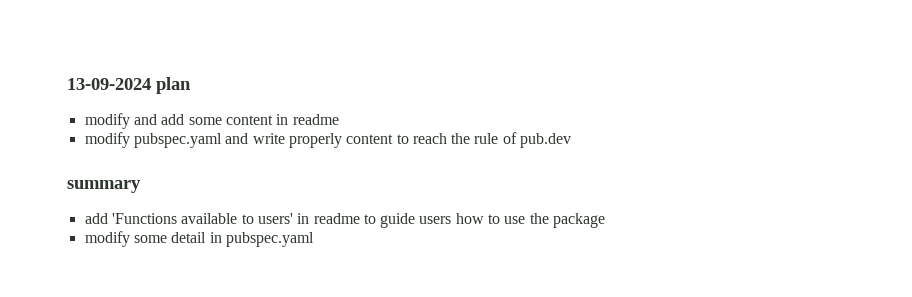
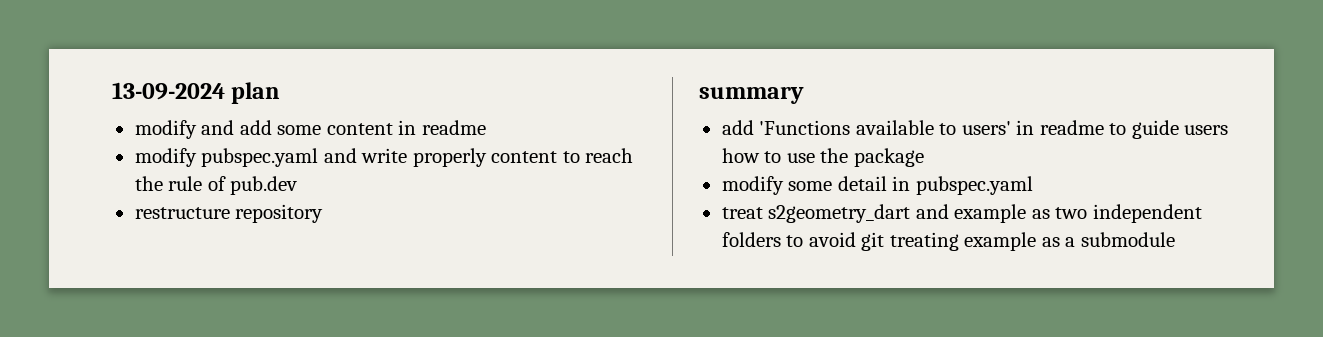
+ restructure repository
+ treat s2geometry_dart and example as two independent folders to avoid git treating example as a submodule

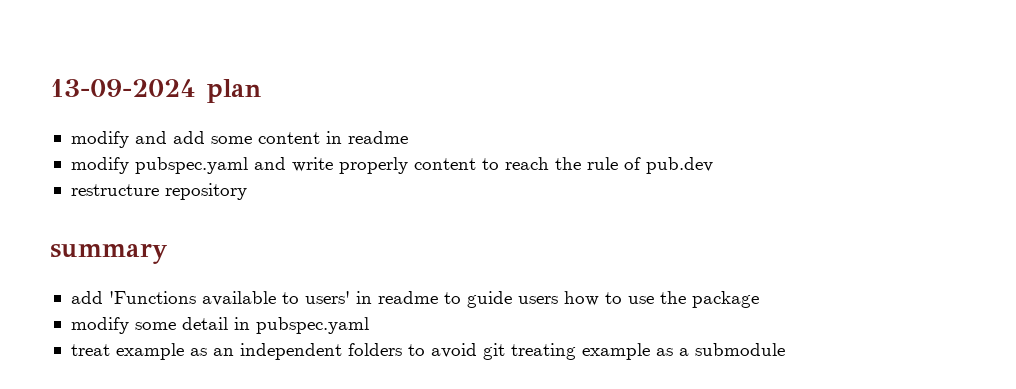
- treat s2geometry_dart and example as two independent folders to avoid git treating example as a submodule
+ treat example as an independent folders to avoid git treating example as a submodule

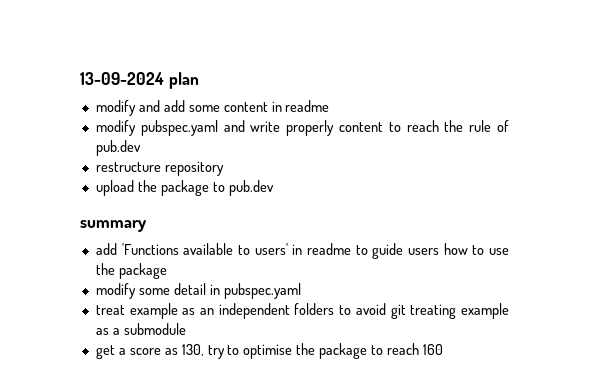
+ upload the package to pub.dev
+ get a score as 130, try to optimise the package to reach 160

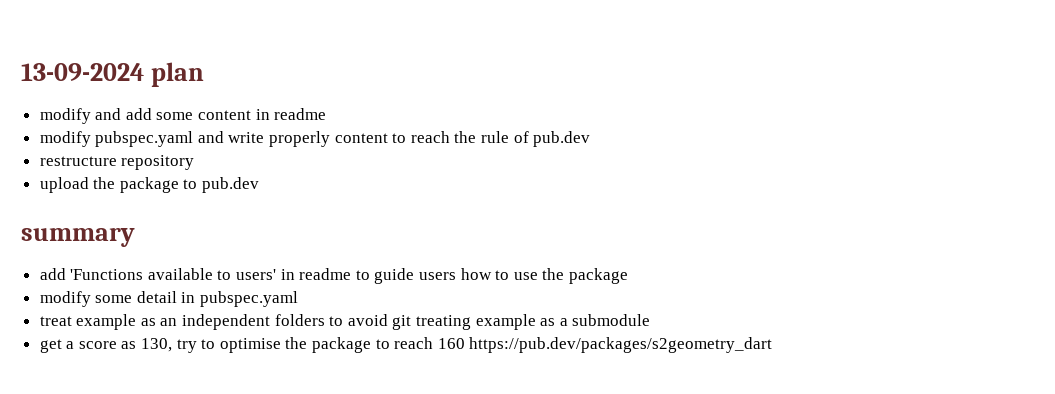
- get a score as 130, try to optimise the package to reach 160
+ get a score as 130, try to optimise the package to reach 160 https://pub.dev/packages/s2geometry_dart

